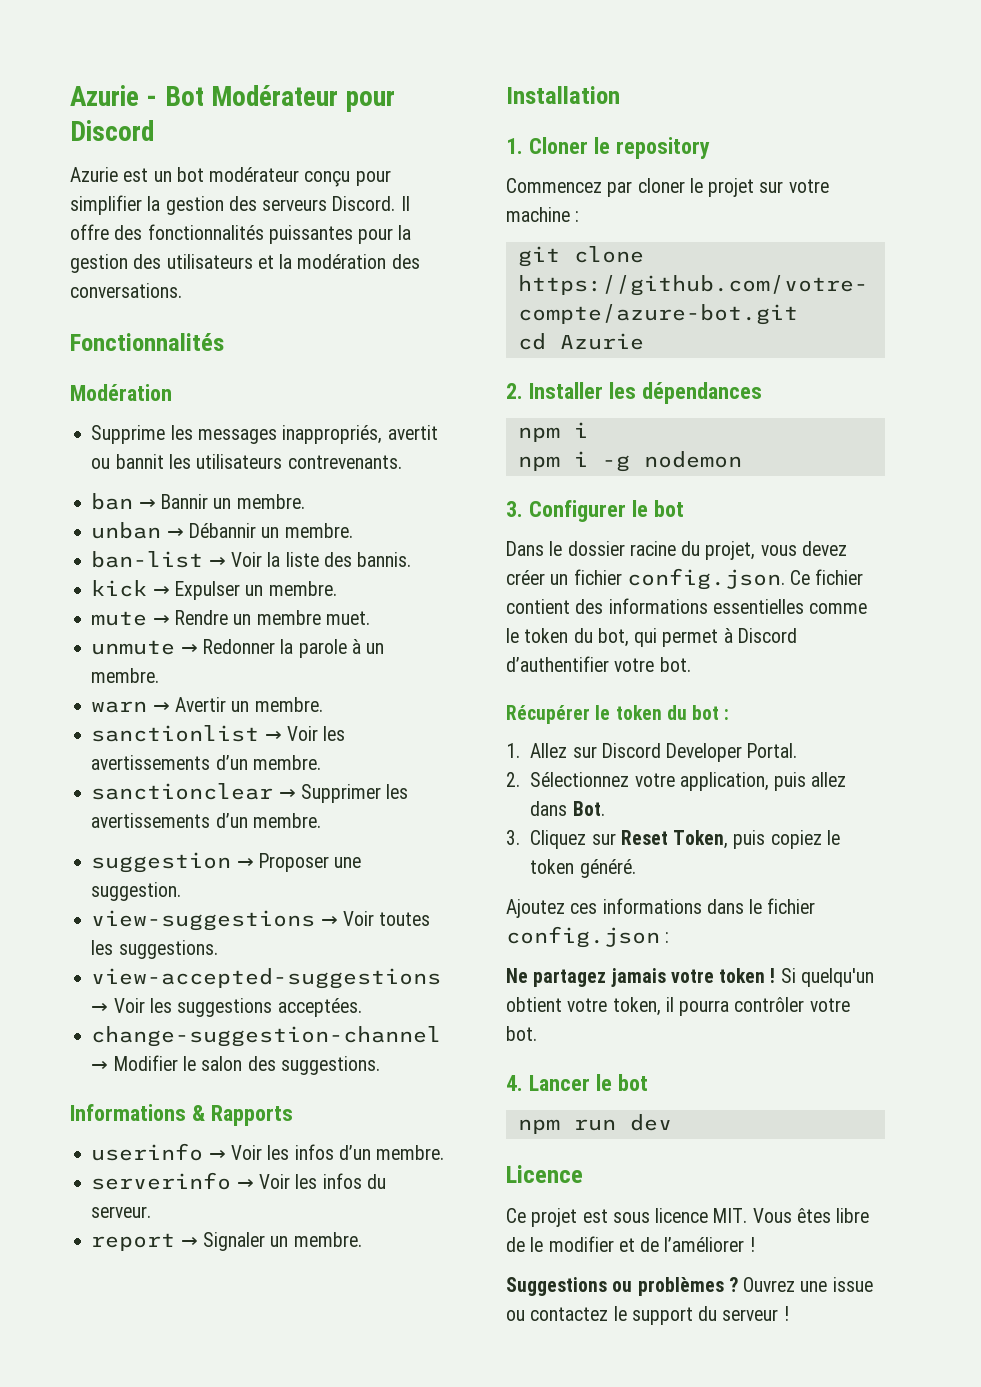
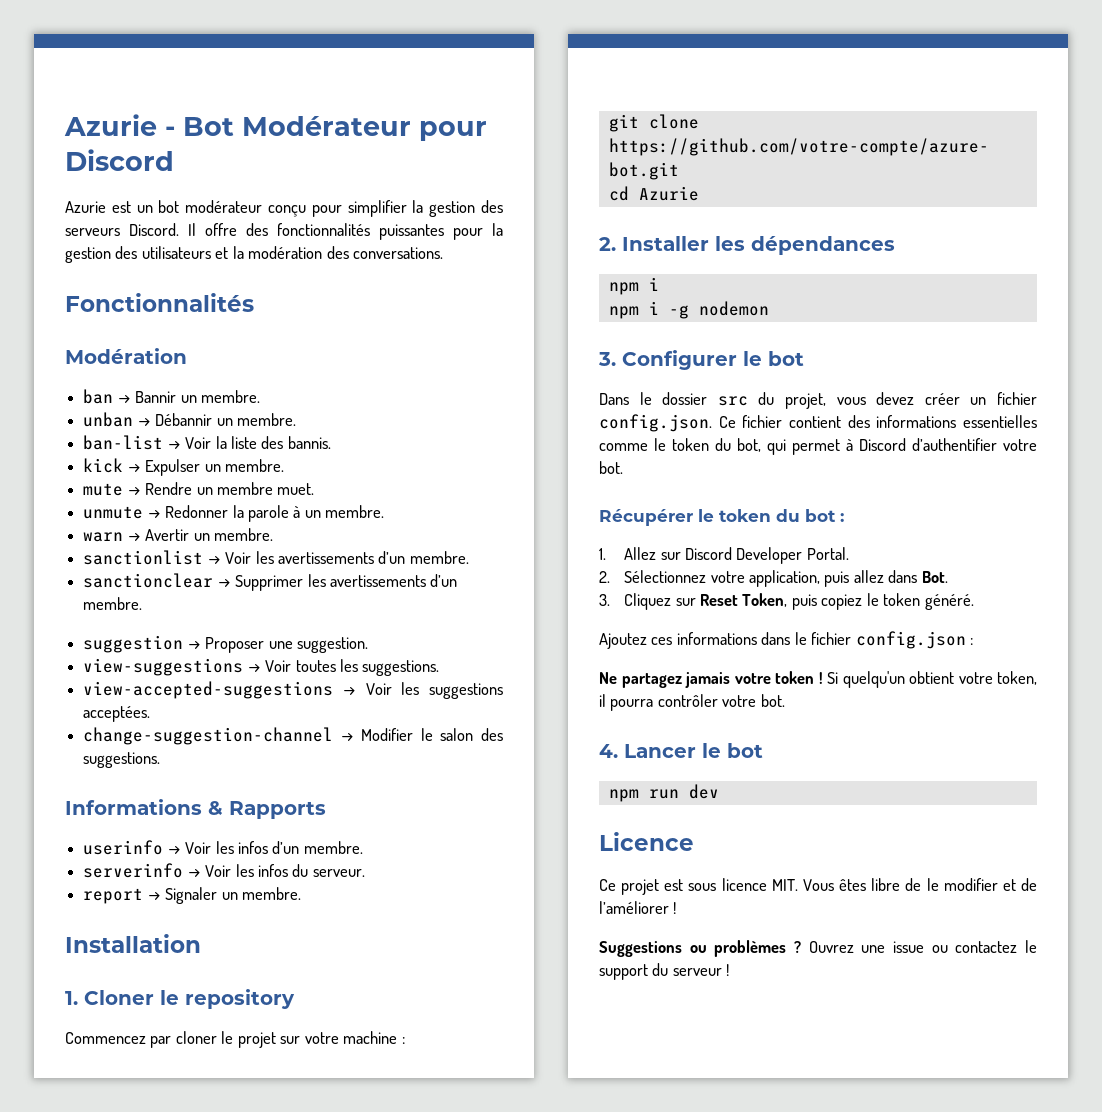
- Supprime les messages inappropriés, avertit ou bannit les utilisateurs contrevenants.
- Dans le dossier racine du projet, vous devez créer un fichier config.json. Ce fichier contient des informations essentielles comme le token du bot, qui permet à Discord d’authentifier votre bot.
+ Dans le dossier src du projet, vous devez créer un fichier config.json. Ce fichier contient des informations essentielles comme le token du bot, qui permet à Discord d’authentifier votre bot.

